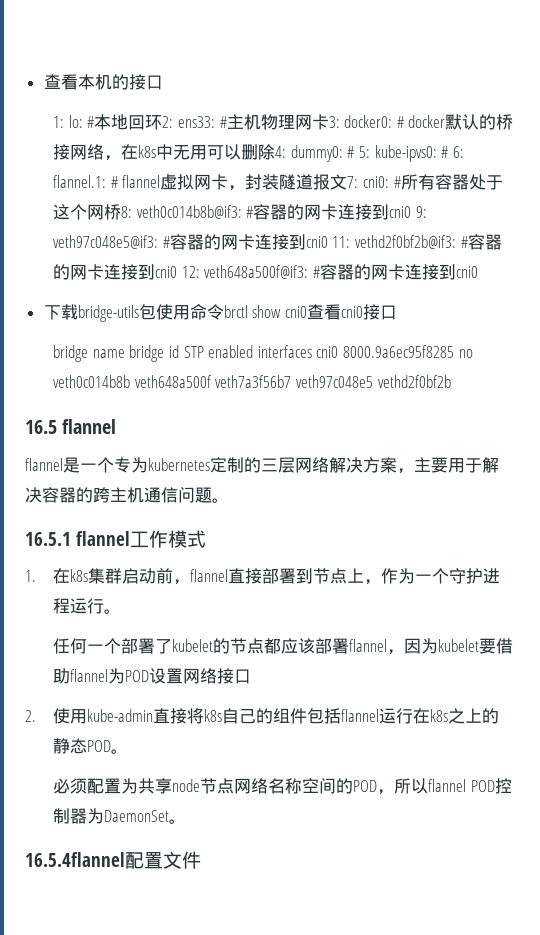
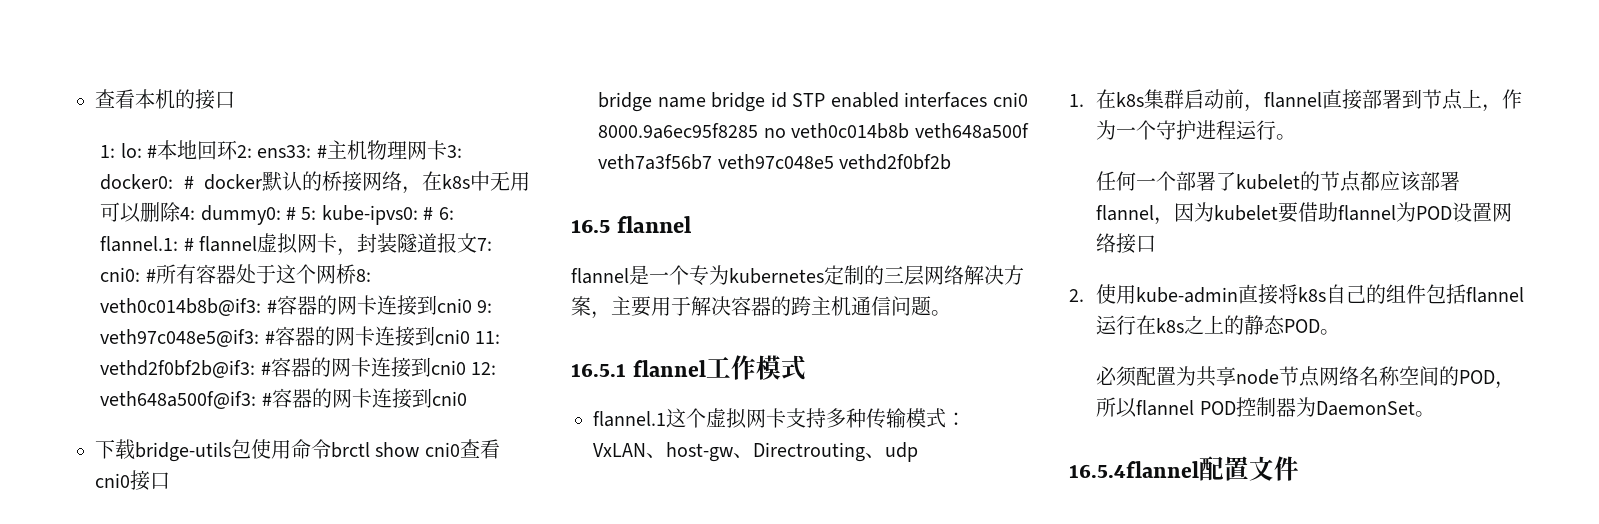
+ flannel.1这个虚拟网卡支持多种传输模式：VxLAN、host-gw、Directrouting、udp

